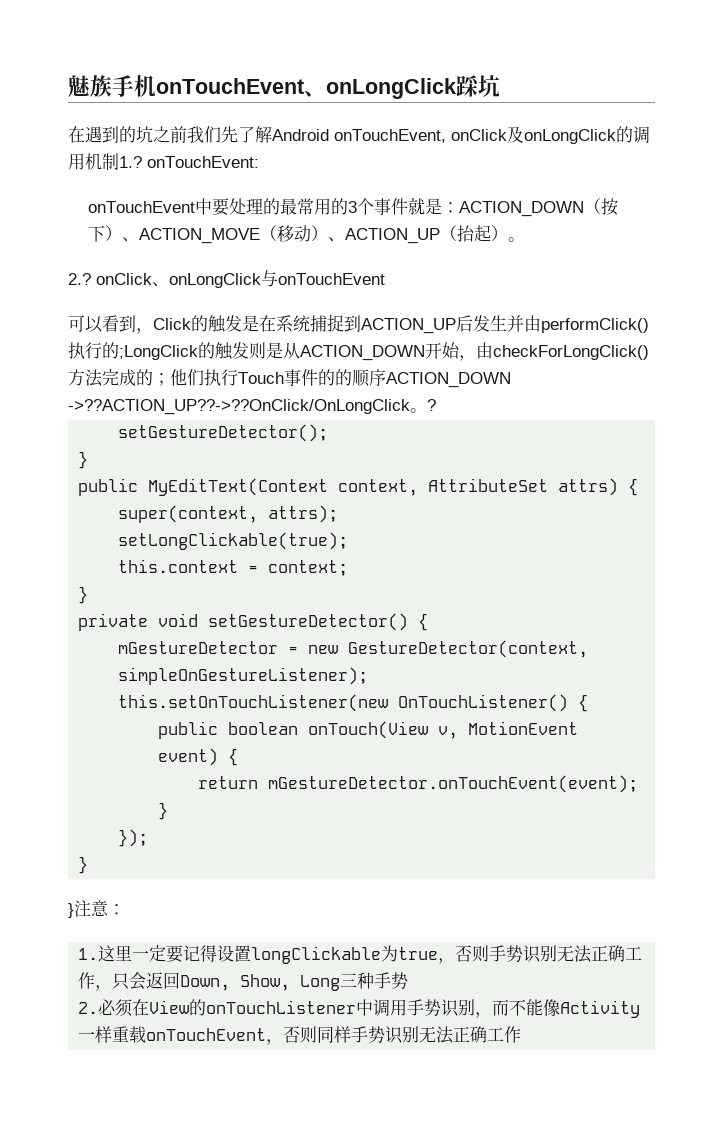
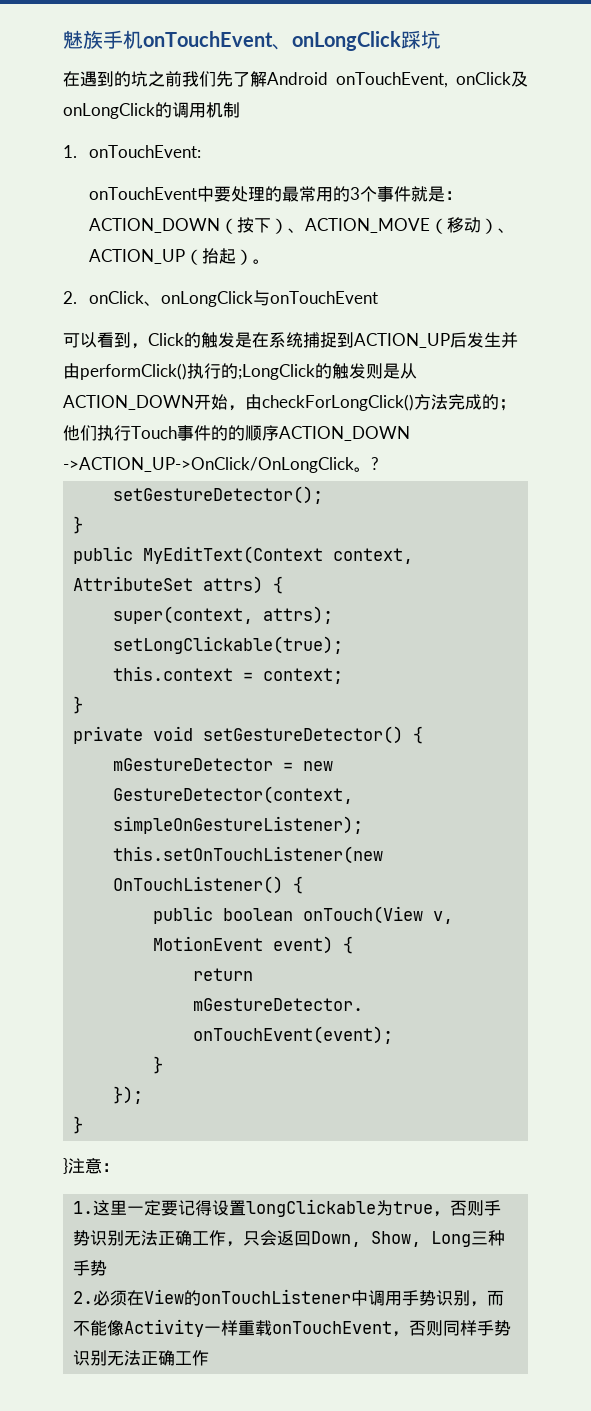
- 在遇到的坑之前我们先了解Android onTouchEvent, onClick及onLongClick的调用机制1.? onTouchEvent:
+ 在遇到的坑之前我们先了解Android onTouchEvent, onClick及onLongClick的调用机制
+ 1. onTouchEvent:
- 2.? onClick、onLongClick与onTouchEvent
+ 2. onClick、onLongClick与onTouchEvent
- 可以看到，Click的触发是在系统捕捉到ACTION_UP后发生并由performClick()执行的;LongClick的触发则是从ACTION_DOWN开始，由checkForLongClick()方法完成的；他们执行Touch事件的的顺序ACTION_DOWN ->??ACTION_UP??->??OnClick/OnLongClick。
+ 可以看到，Click的触发是在系统捕捉到ACTION_UP后发生并由performClick()执行的;LongClick的触发则是从ACTION_DOWN开始，由checkForLongClick()方法完成的；他们执行Touch事件的的顺序ACTION_DOWN ->ACTION_UP->OnClick/OnLongClick。

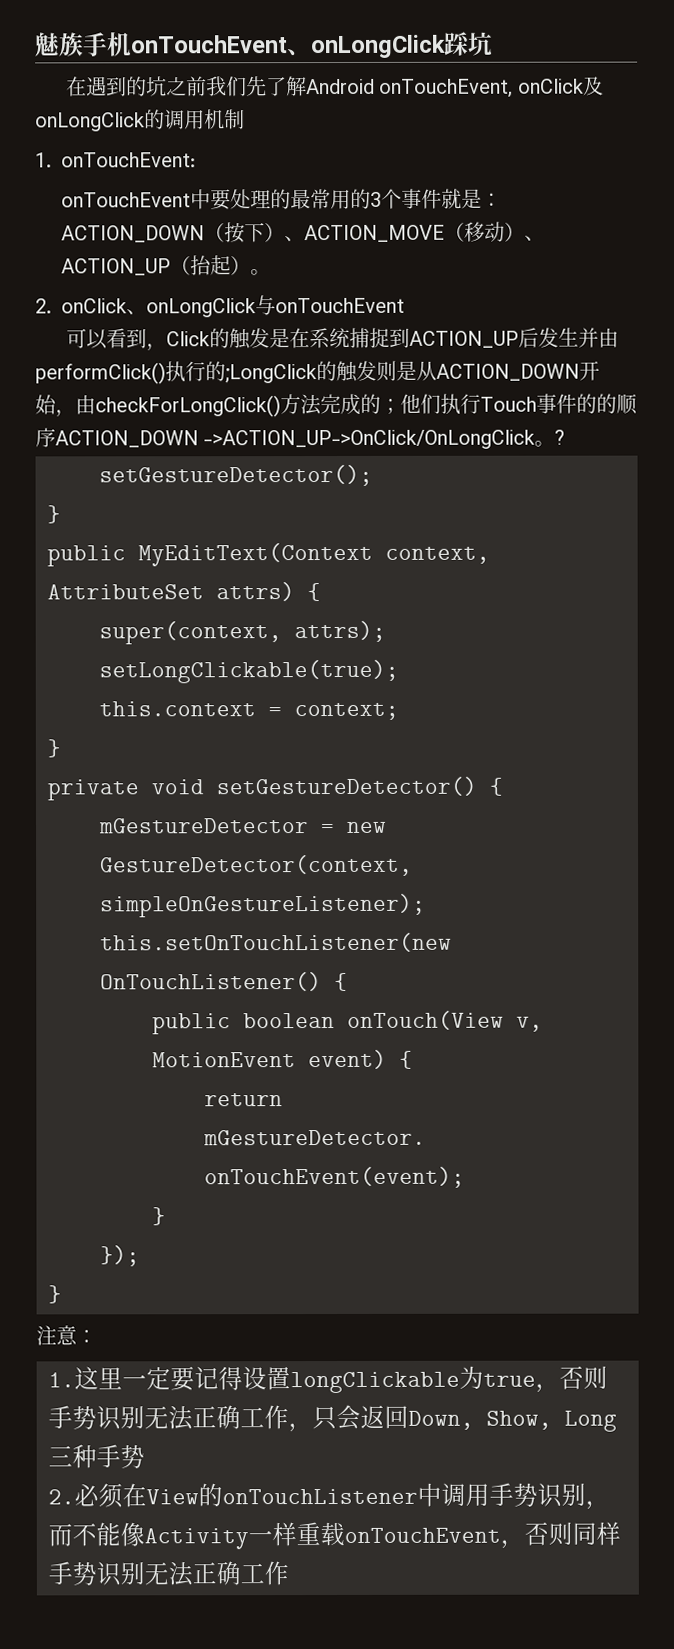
- }注意：
+ 注意：

